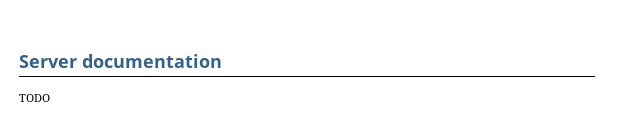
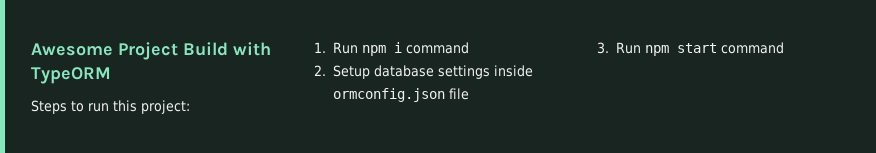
- Server documentation
- TODO
+ Awesome Project Build with TypeORM
+ Steps to run this project:
+ 1. Run npm i command
+ 2. Setup database settings inside ormconfig.json file
+ 3. Run npm start command

